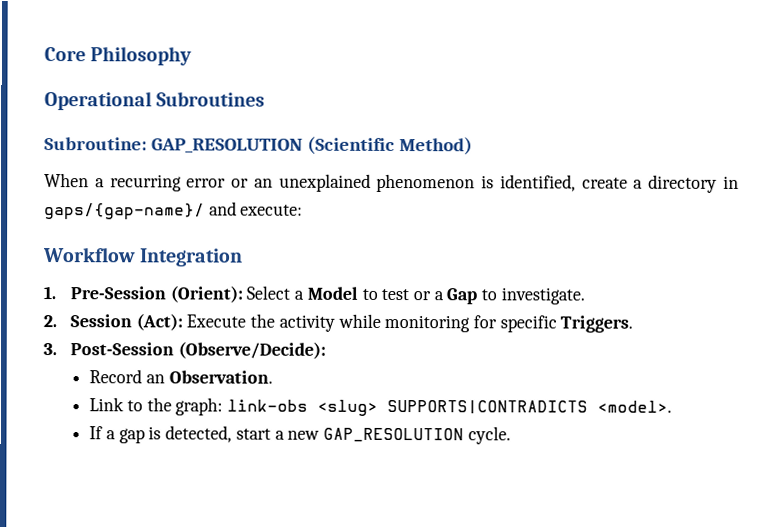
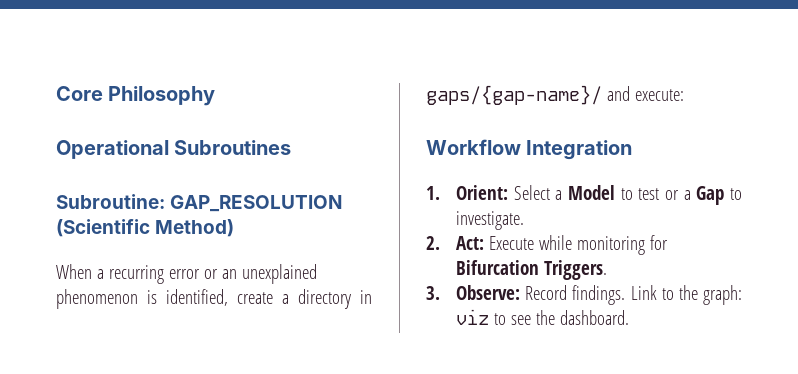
- 1. Pre-Session (Orient): Select a Model to test or a Gap to investigate.
+ 1. Orient: Select a Model to test or a Gap to investigate.
- 2. Session (Act): Execute the activity while monitoring for specific Triggers.
+ 2. Act: Execute while monitoring for Bifurcation Triggers.
- 3. Post-Session (Observe/Decide):
- Record an Observation.
- Link to the graph: link-obs <slug> SUPPORTS|CONTRADICTS <model>.
- If a gap is detected, start a new GAP_RESOLUTION cycle.
+ 3. Observe: Record findings. Link to the graph: viz to see the dashboard.

